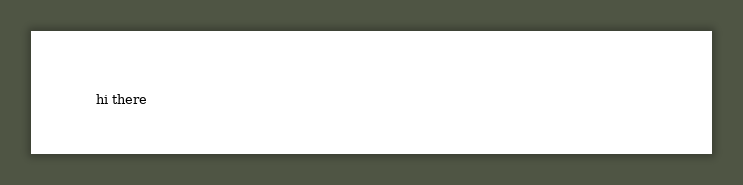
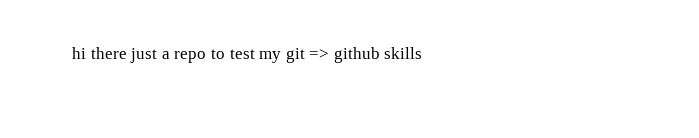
- hi there
+ hi there just a repo to test my git => github skills

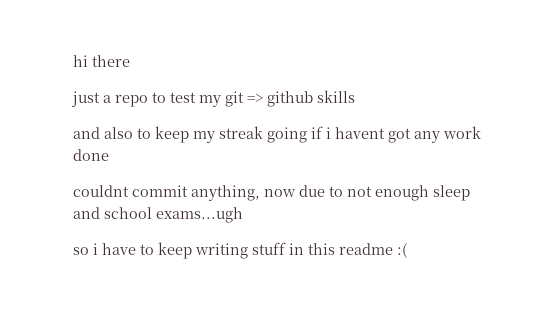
- hi there just a repo to test my git => github skills
+ hi there
+ just a repo to test my git => github skills
+ and also to keep my streak going if i havent got any work done
+ couldnt commit anything, now due to not enough sleep and school exams...ugh
+ so i have to keep writing stuff in this readme :(

